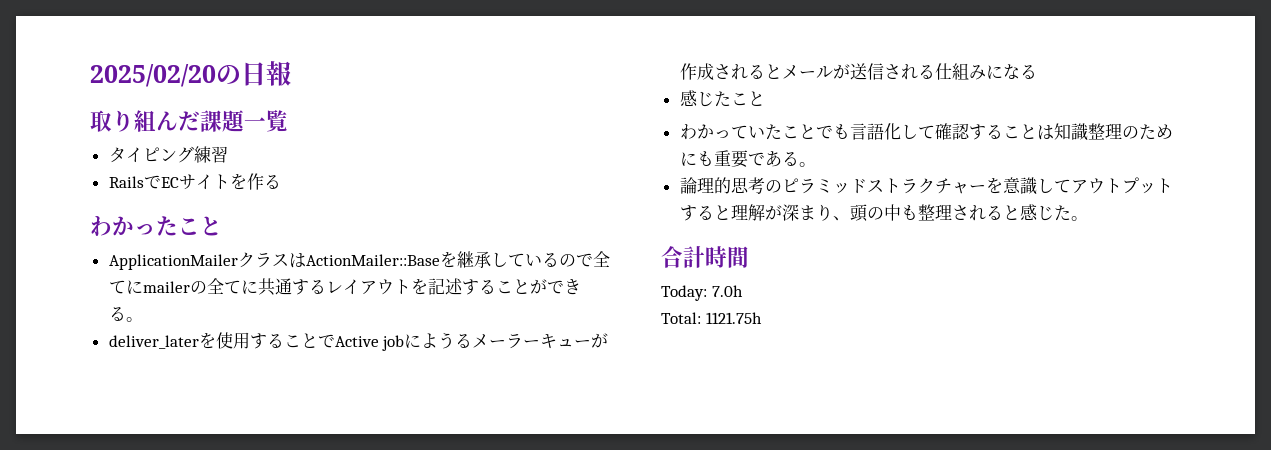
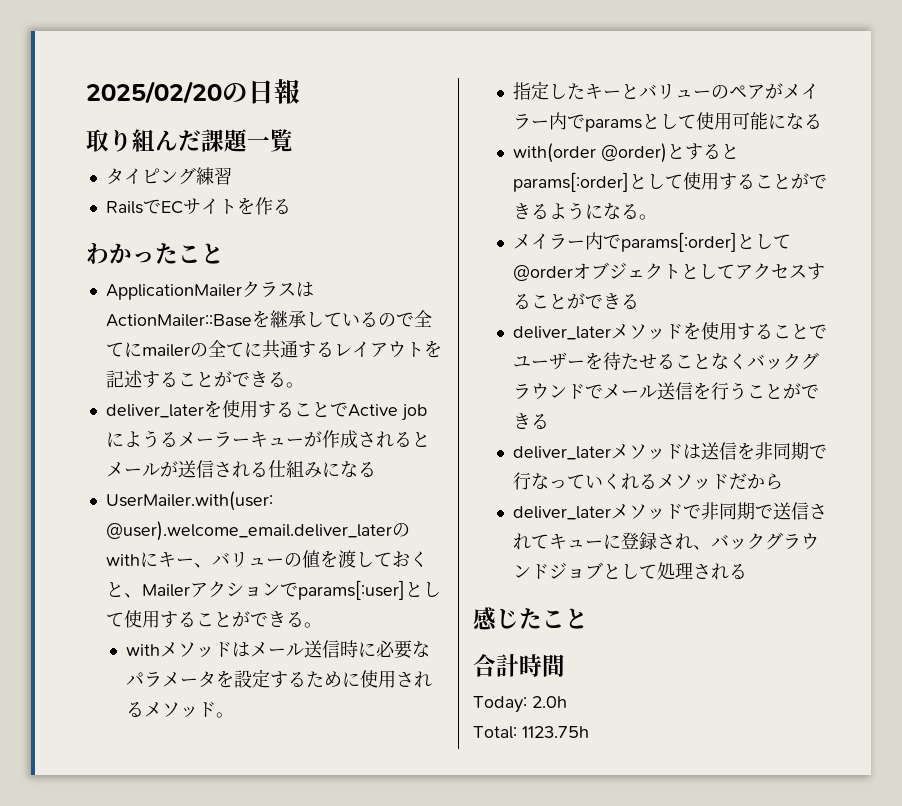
+ UserMailer.with(user: @user).welcome_email.deliver_laterのwithにキー、バリューの値を渡しておくと、Mailerアクションでparams[:user]として使用することができる。
+ withメソッドはメール送信時に必要なパラメータを設定するために使用されるメソッド。
+ 指定したキーとバリューのペアがメイラー内でparamsとして使用可能になる
+ with(order @order)とするとparams[:order]として使用することができるようになる。
+ メイラー内でparams[:order]として@orderオブジェクトとしてアクセスすることができる
+ deliver_laterメソッドを使用することでユーザーを待たせることなくバックグラウンドでメール送信を行うことができる
+ deliver_laterメソッドは送信を非同期で行なっていくれるメソッドだから
+ deliver_laterメソッドで非同期で送信されてキューに登録され、バックグラウンドジョブとして処理される
  感じたこと
- わかっていたことでも言語化して確認することは知識整理のためにも重要である。
- 論理的思考のピラミッドストラクチャーを意識してアウトプットすると理解が深まり、頭の中も整理されると感じた。
- Today: 7.0h
+ Today: 2.0h
- Total: 1121.75h
+ Total: 1123.75h

